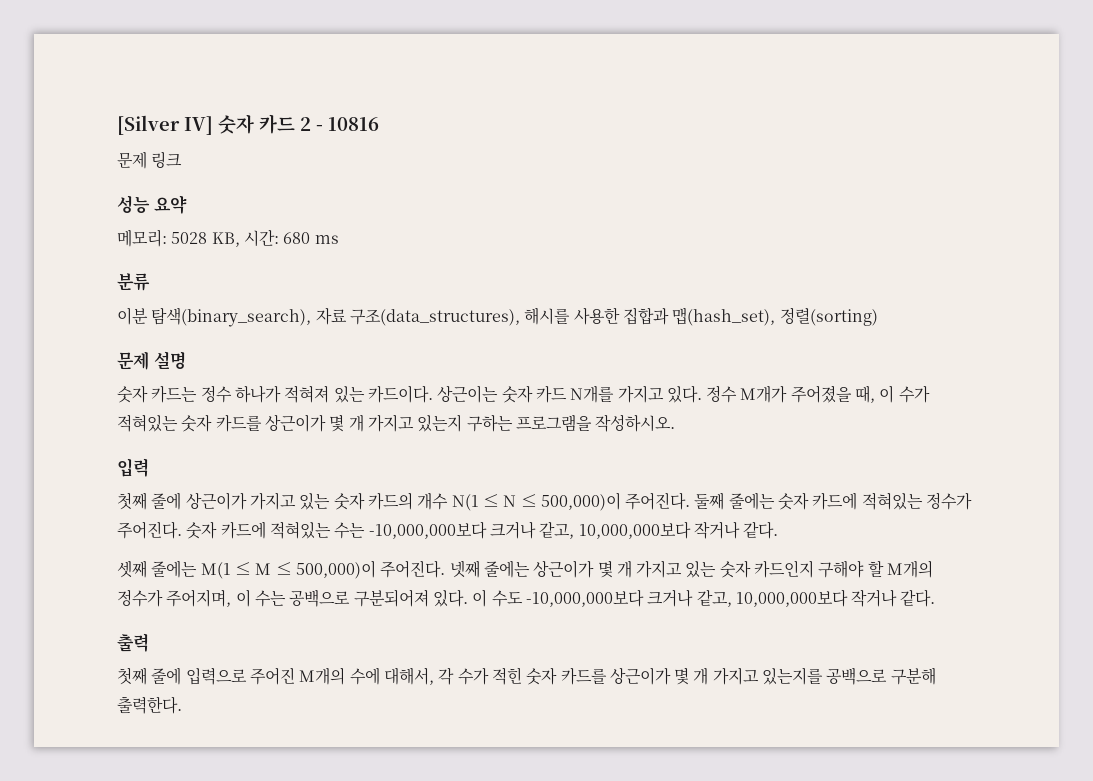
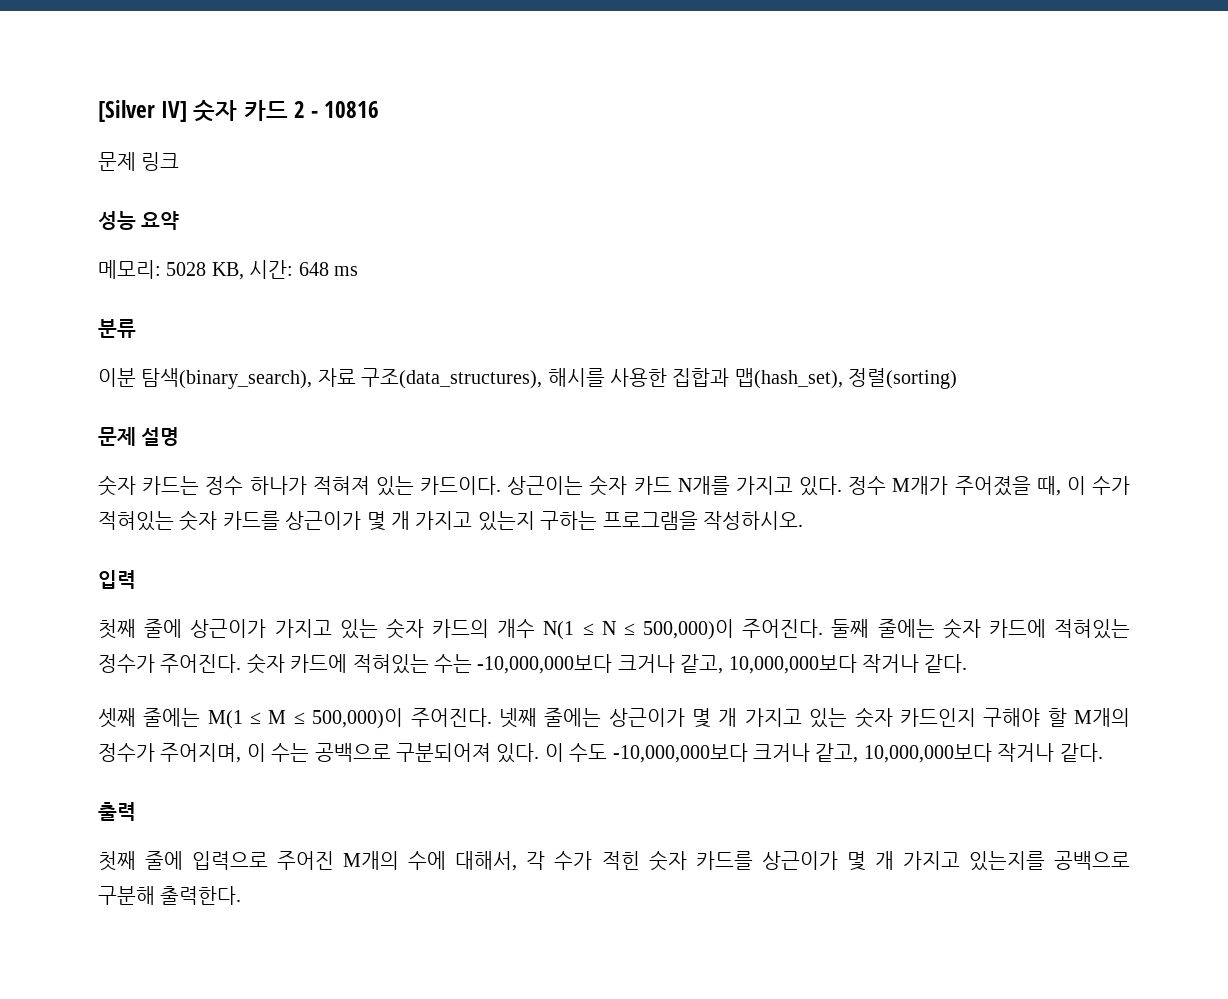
- 메모리: 5028 KB, 시간: 680 ms
+ 메모리: 5028 KB, 시간: 648 ms

